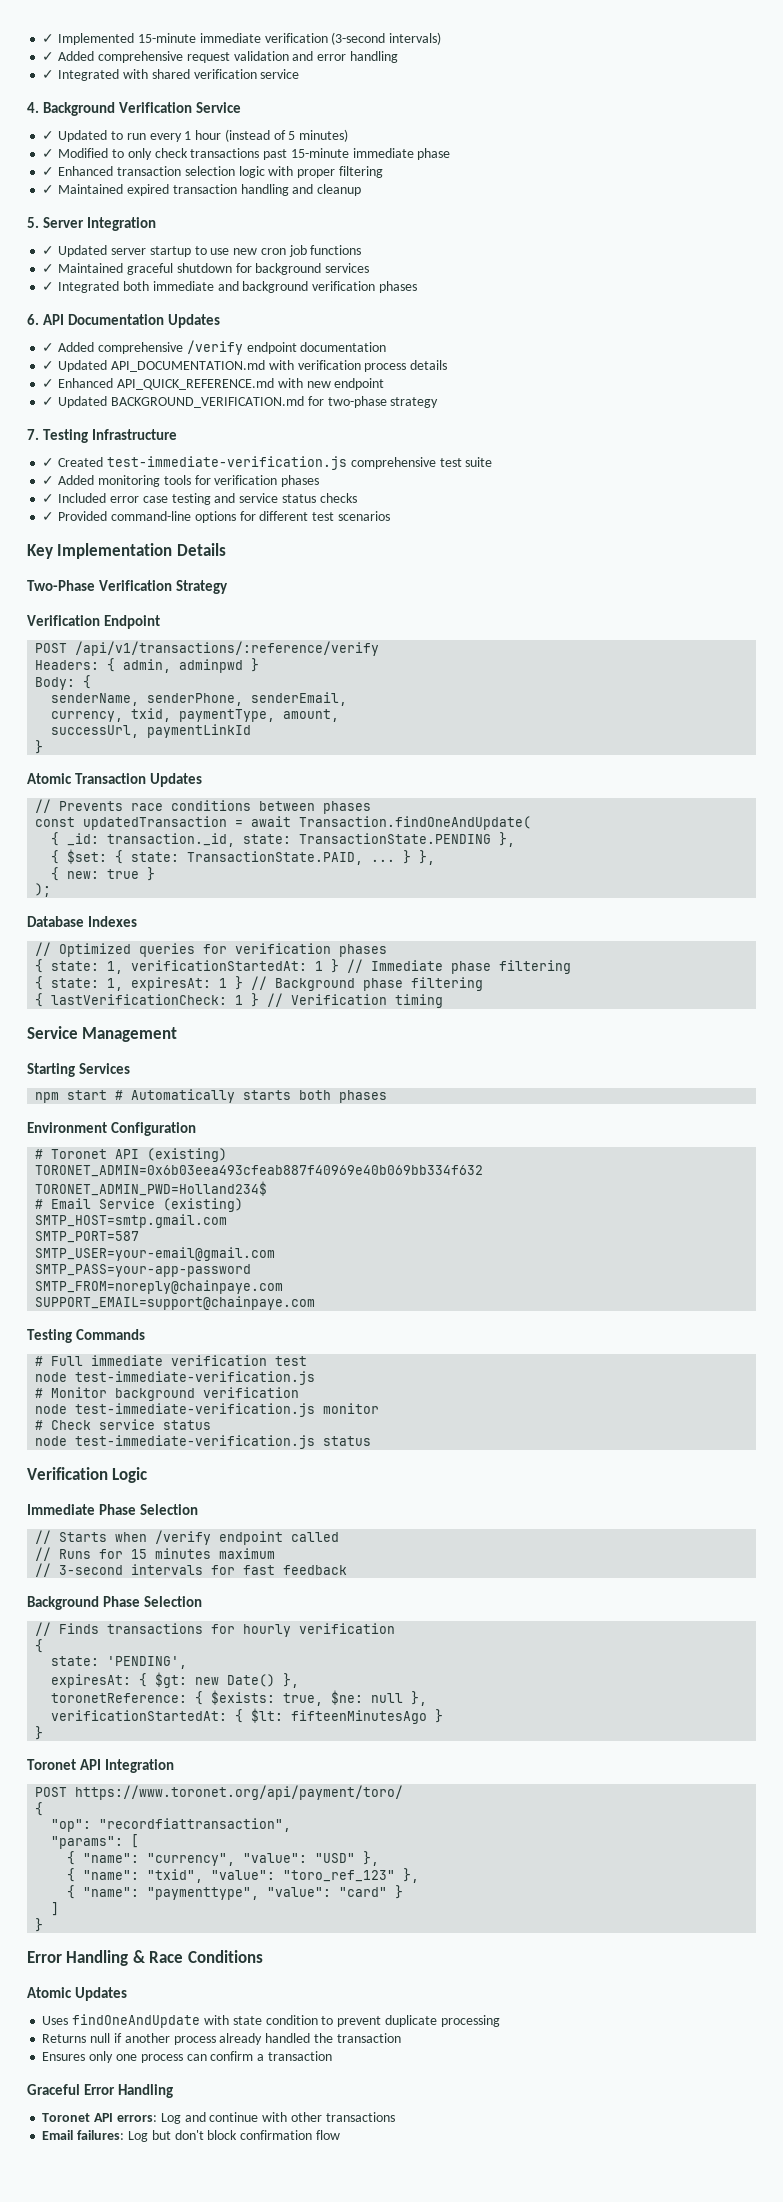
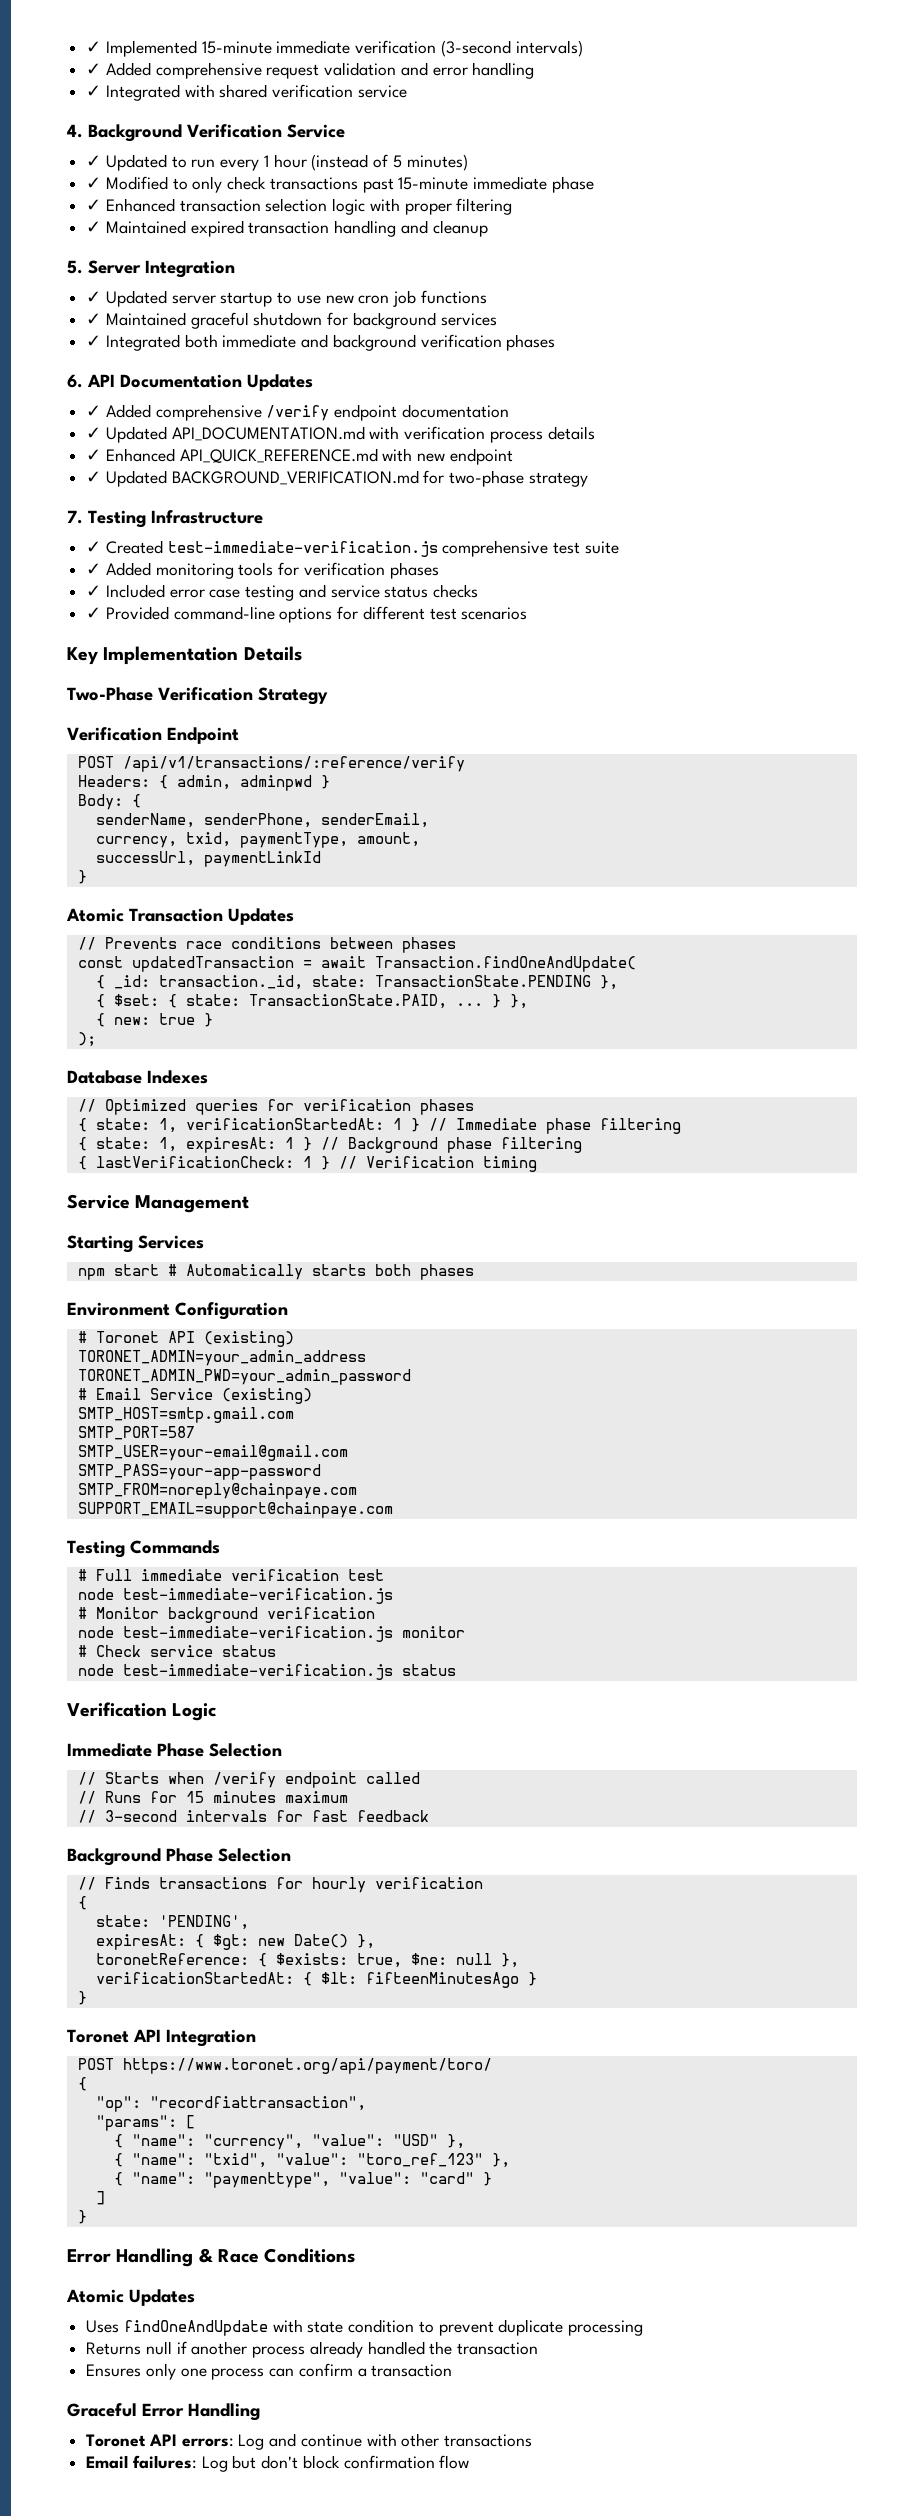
- TORONET_ADMIN=0x6b03eea493cfeab887f40969e40b069bb334f632
- TORONET_ADMIN_PWD=Holland234$
+ TORONET_ADMIN=your_admin_address
+ TORONET_ADMIN_PWD=your_admin_password

